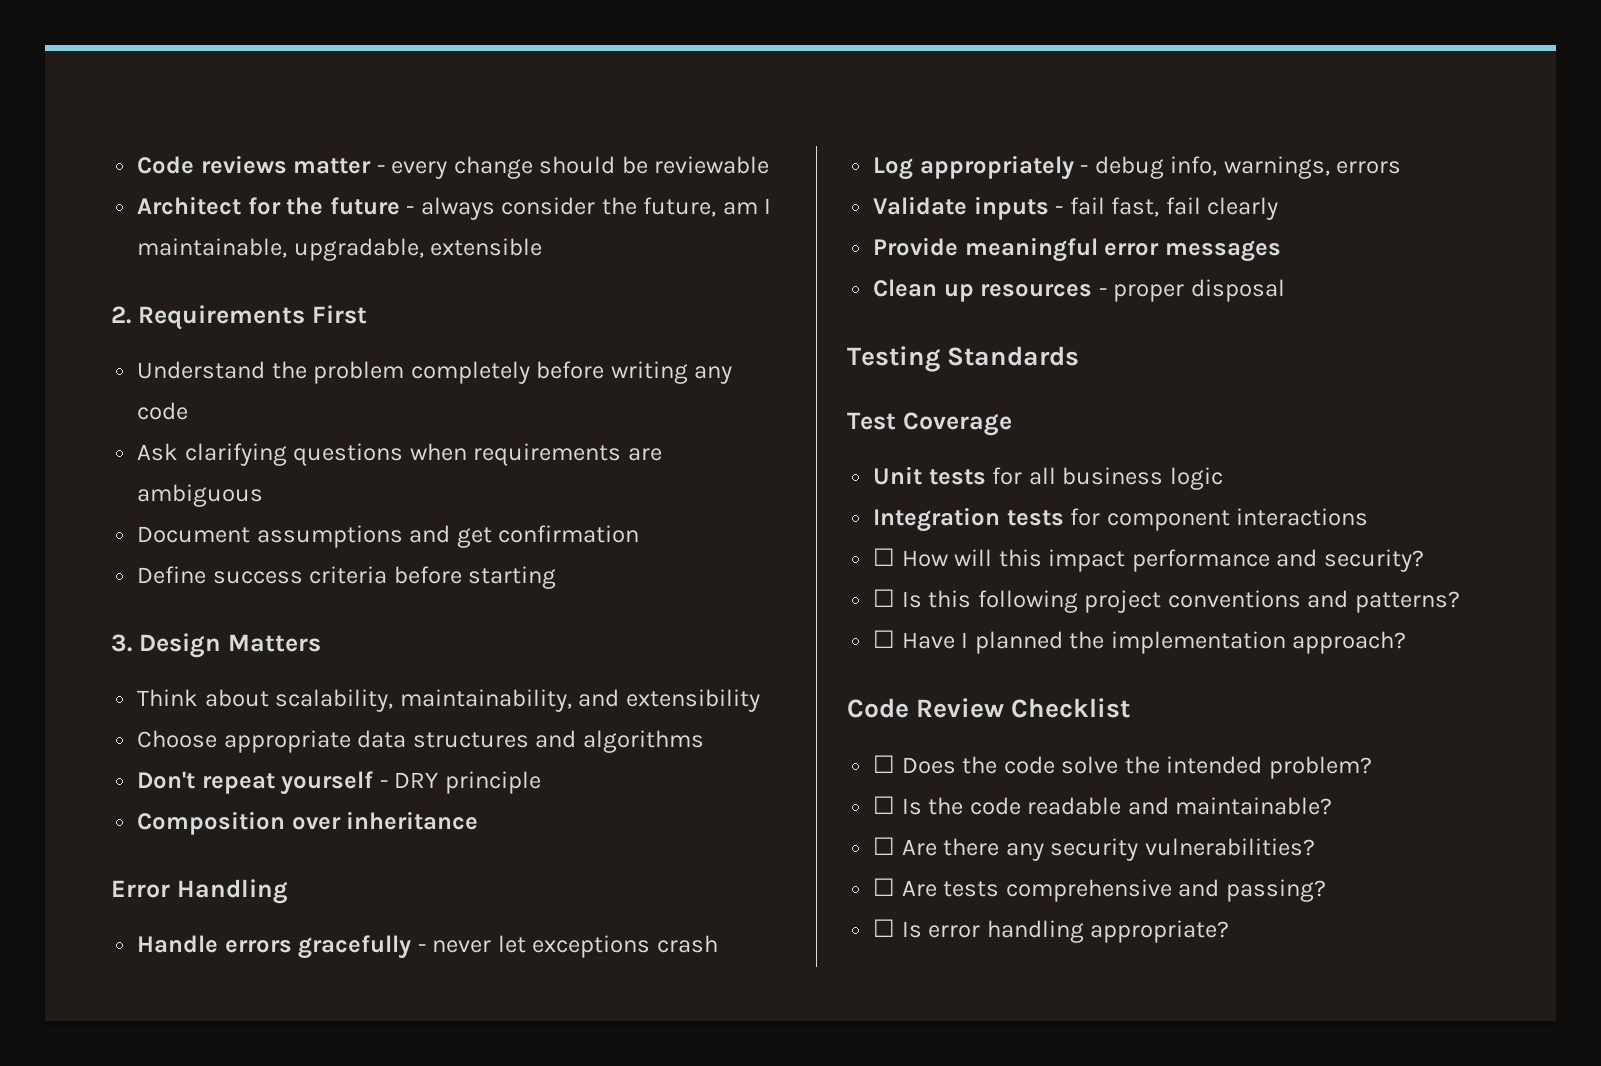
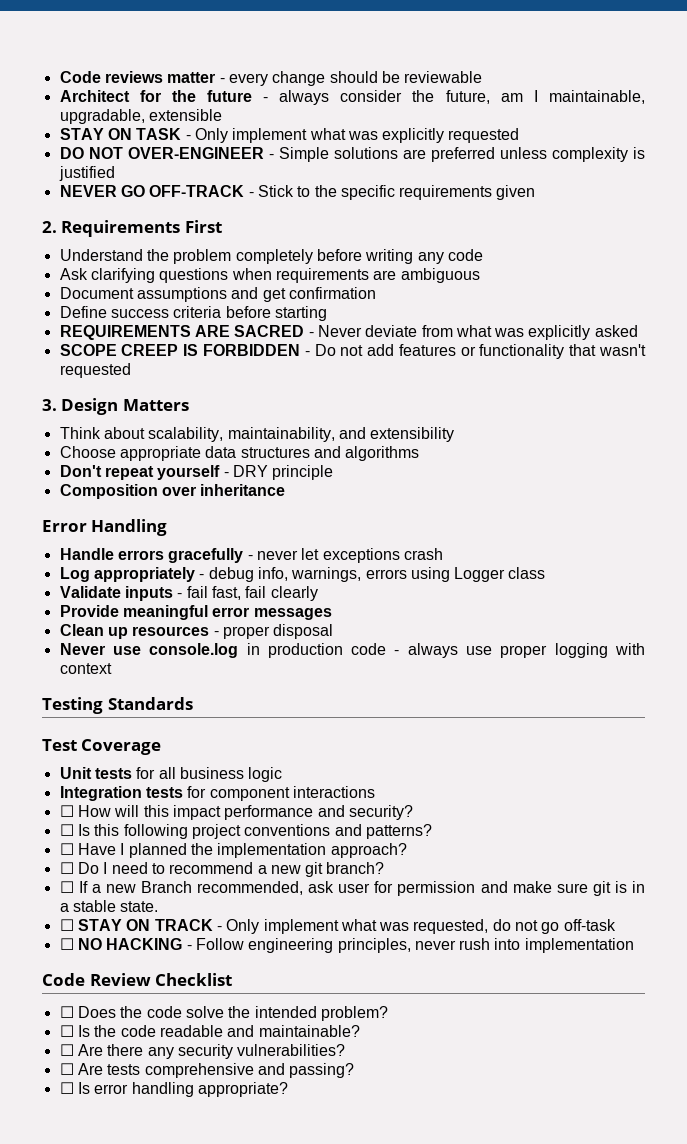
+ STAY ON TASK - Only implement what was explicitly requested
+ DO NOT OVER-ENGINEER - Simple solutions are preferred unless complexity is justified
+ NEVER GO OFF-TRACK - Stick to the specific requirements given
+ REQUIREMENTS ARE SACRED - Never deviate from what was explicitly asked
+ SCOPE CREEP IS FORBIDDEN - Do not add features or functionality that wasn't requested
- Log appropriately - debug info, warnings, errors
+ Log appropriately - debug info, warnings, errors using Logger class
+ Never use console.log in production code - always use proper logging with context
+ ☐ Do I need to recommend a new git branch?
+ ☐ If a new Branch recommended, ask user for permission and make sure git is in a stable state.
+ ☐ STAY ON TRACK - Only implement what was requested, do not go off-task
+ ☐ NO HACKING - Follow engineering principles, never rush into implementation

